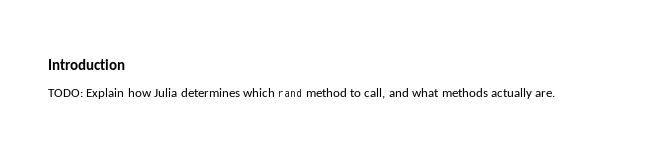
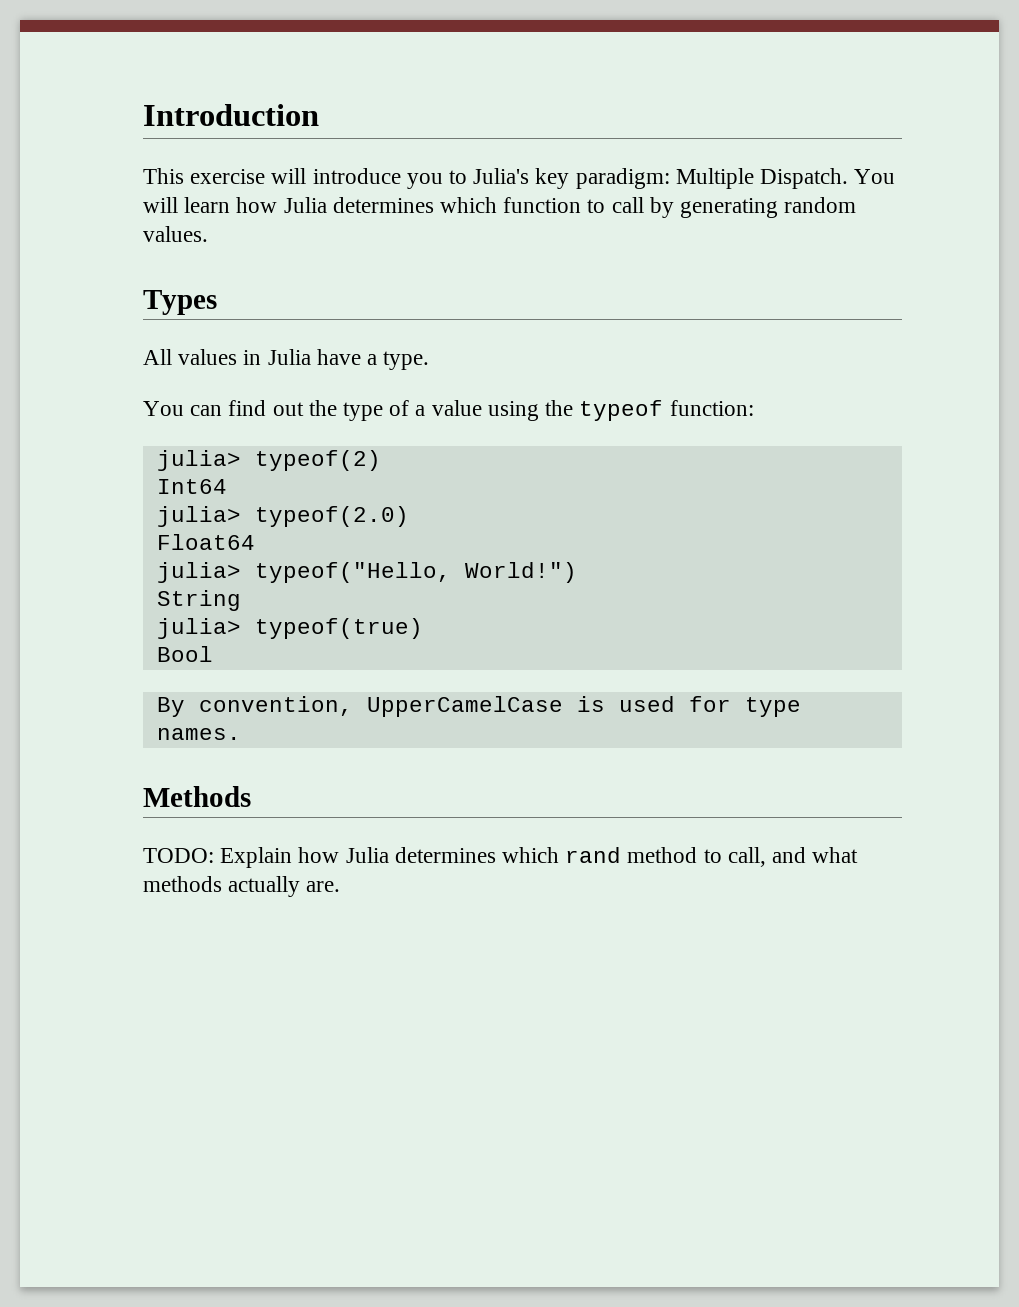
+ This exercise will introduce you to Julia's key paradigm: Multiple Dispatch. You will learn how Julia determines which function to call by generating random values.
+ Types
+ All values in Julia have a type.
+ You can find out the type of a value using the typeof function:
+ julia> typeof(2)
+ Int64
+ julia> typeof(2.0)
+ Float64
+ julia> typeof("Hello, World!")
+ String
+ julia> typeof(true)
+ Bool
+ By convention, UpperCamelCase is used for type names.
+ Methods

